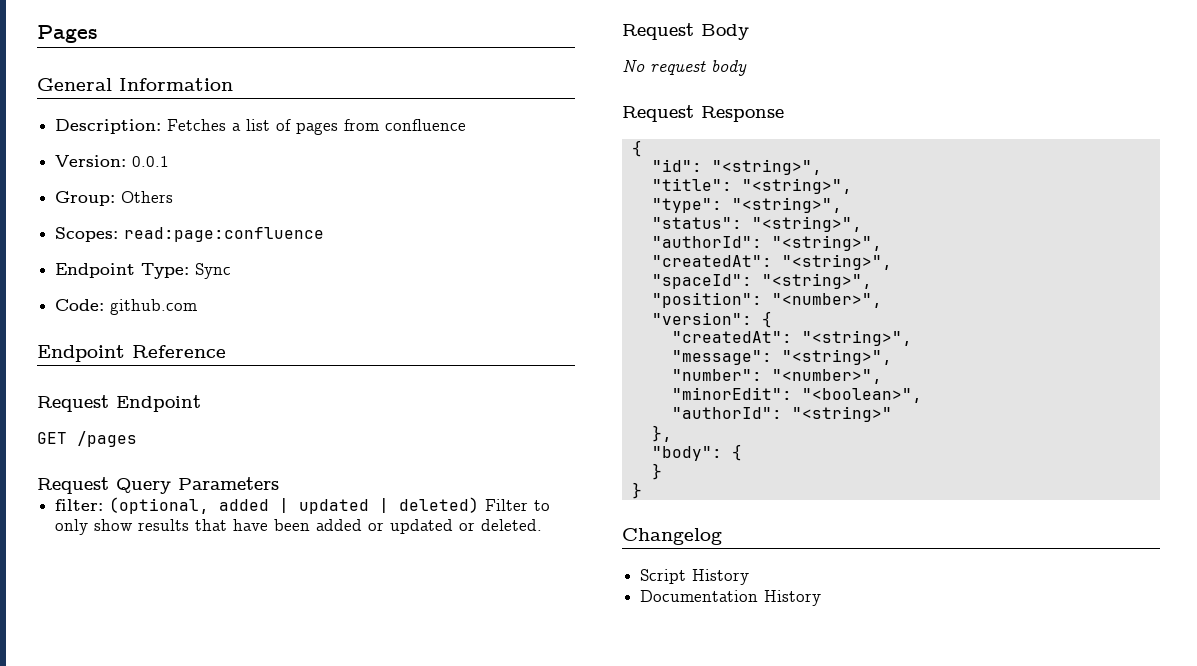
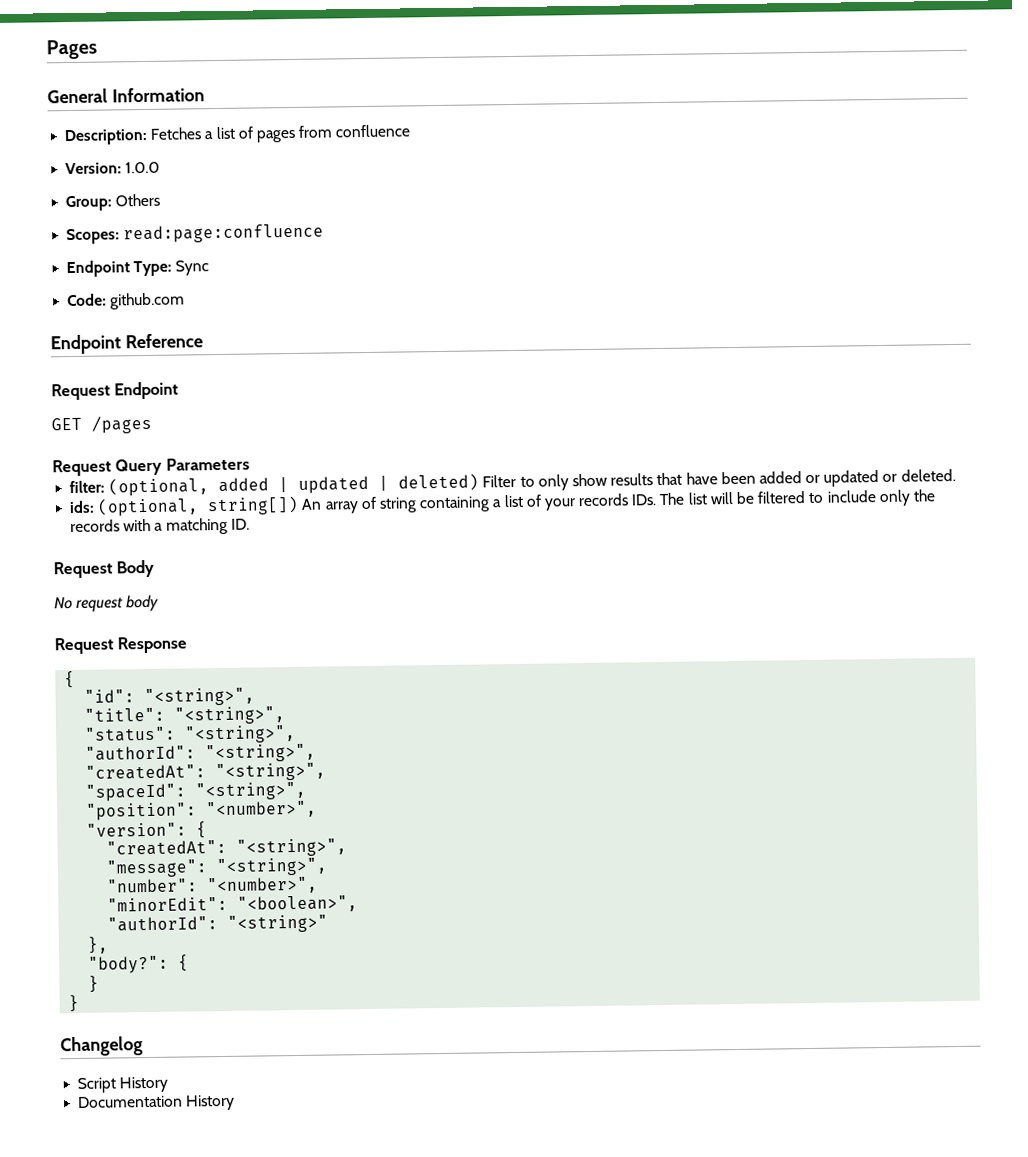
- Version: 0.0.1
+ Version: 1.0.0
+ ids: (optional, string[]) An array of string containing a list of your records IDs. The list will be filtered to include only the records with a matching ID.
- "type": "<string>",
- "body": {
+ "body?": {

